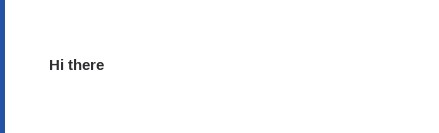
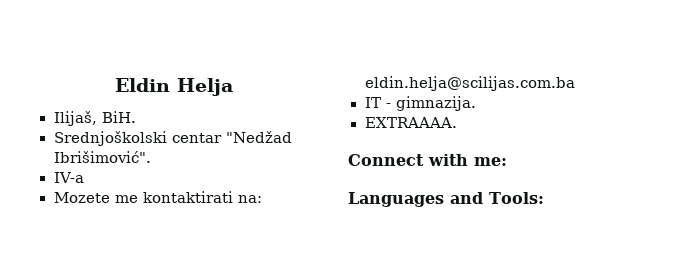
- Hi there
+ Eldin Helja
+ Ilijaš, BiH.
+ Srednjoškolski centar "Nedžad Ibrišimović".
+ IV-a
+ Mozete me kontaktirati na: eldin.helja@scilijas.com.ba
+ IT - gimnazija.
+ EXTRAAAA.
+ Connect with me:
+ Languages and Tools:

